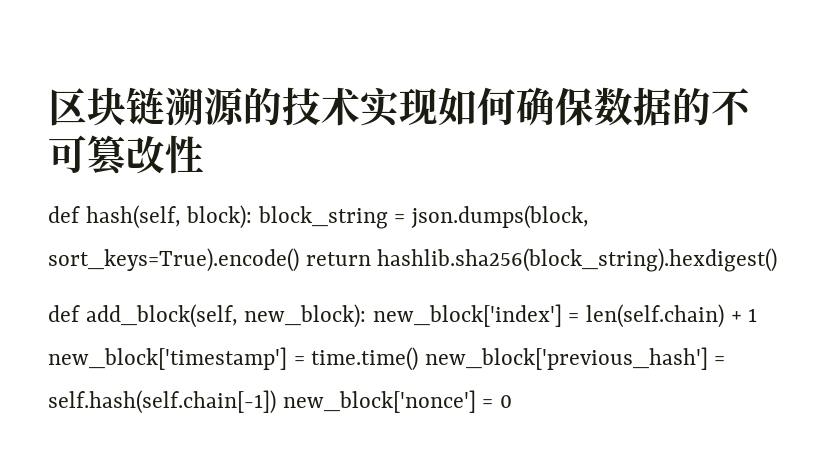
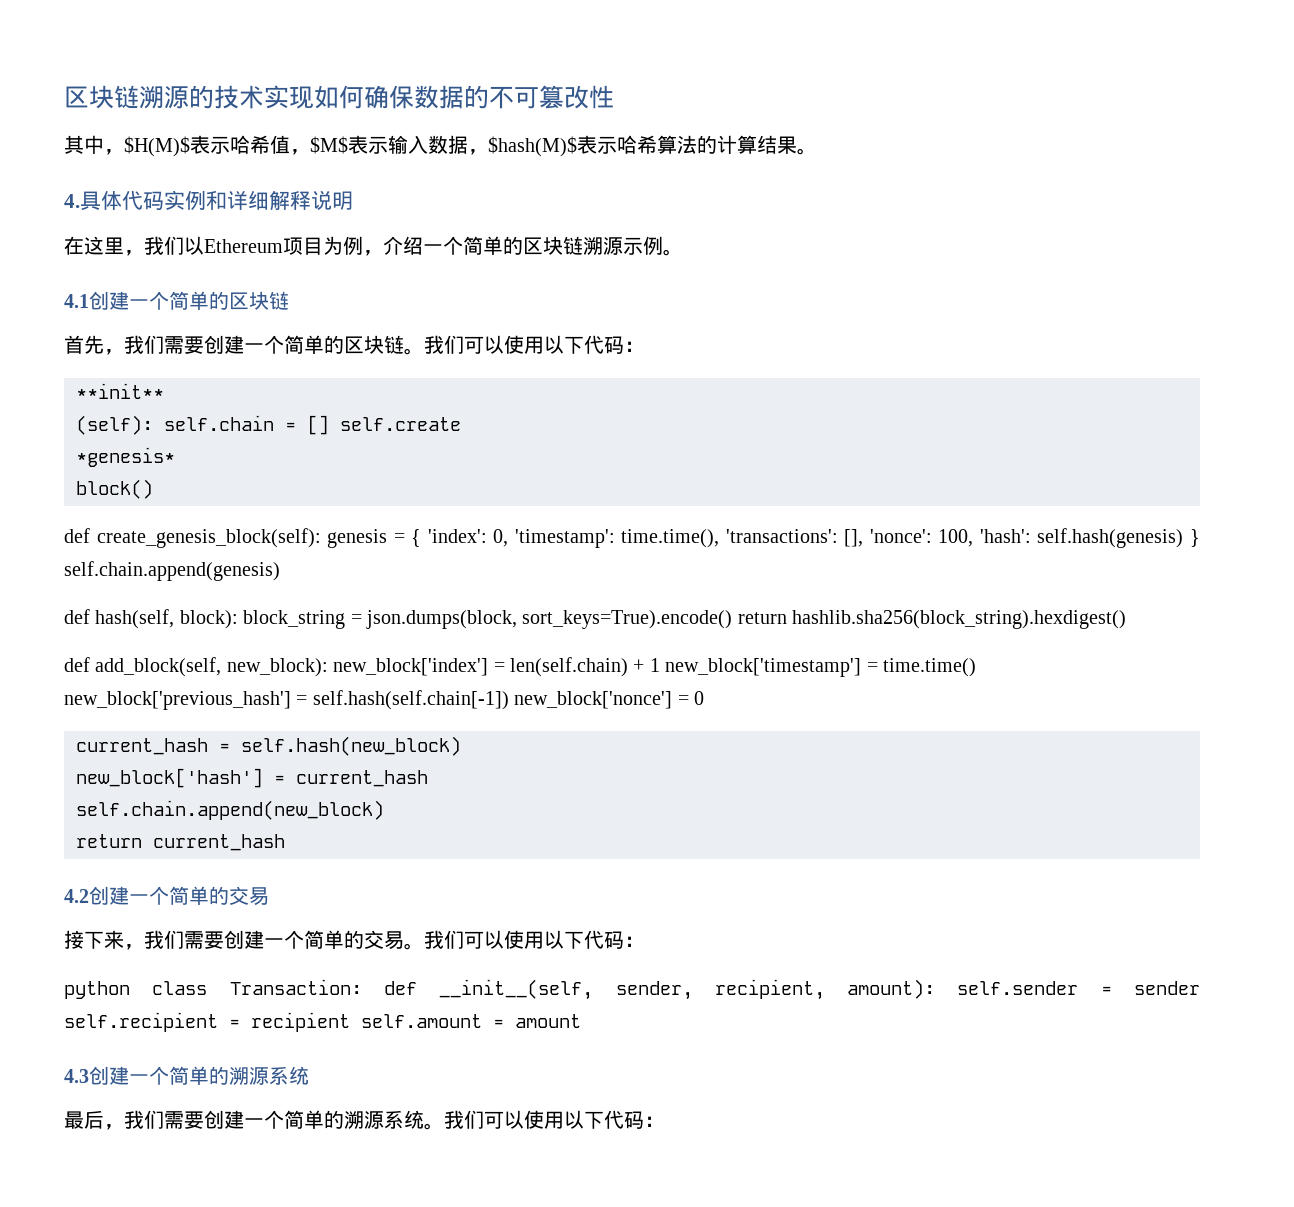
+ 其中，$H(M)$表示哈希值，$M$表示输入数据，$hash(M)$表示哈希算法的计算结果。
+ 4.具体代码实例和详细解释说明
+ 在这里，我们以Ethereum项目为例，介绍一个简单的区块链溯源示例。
+ 4.1创建一个简单的区块链
+ 首先，我们需要创建一个简单的区块链。我们可以使用以下代码：
+ **init**
+ (self): self.chain = [] self.create
+ *genesis*
+ block()
+ def create_genesis_block(self): genesis = { 'index': 0, 'timestamp': time.time(), 'transactions': [], 'nonce': 100, 'hash': self.hash(genesis) } self.chain.append(genesis)
+ current_hash = self.hash(new_block)
+ new_block['hash'] = current_hash
+ self.chain.append(new_block)
+ return current_hash
+ 4.2创建一个简单的交易
+ 接下来，我们需要创建一个简单的交易。我们可以使用以下代码：
+ python class Transaction: def __init__(self, sender, recipient, amount): self.sender = sender self.recipient = recipient self.amount = amount
+ 4.3创建一个简单的溯源系统
+ 最后，我们需要创建一个简单的溯源系统。我们可以使用以下代码：

